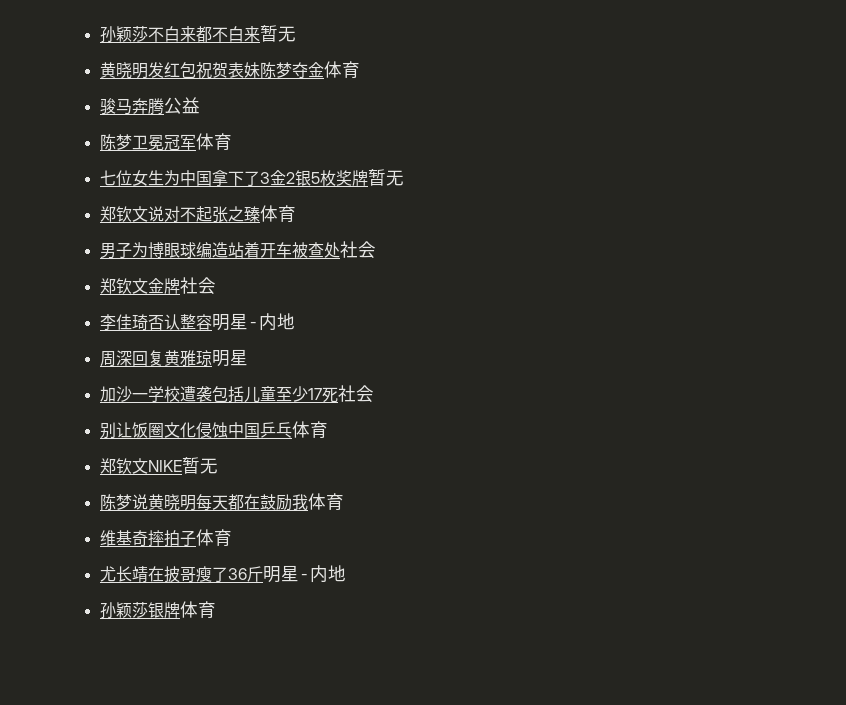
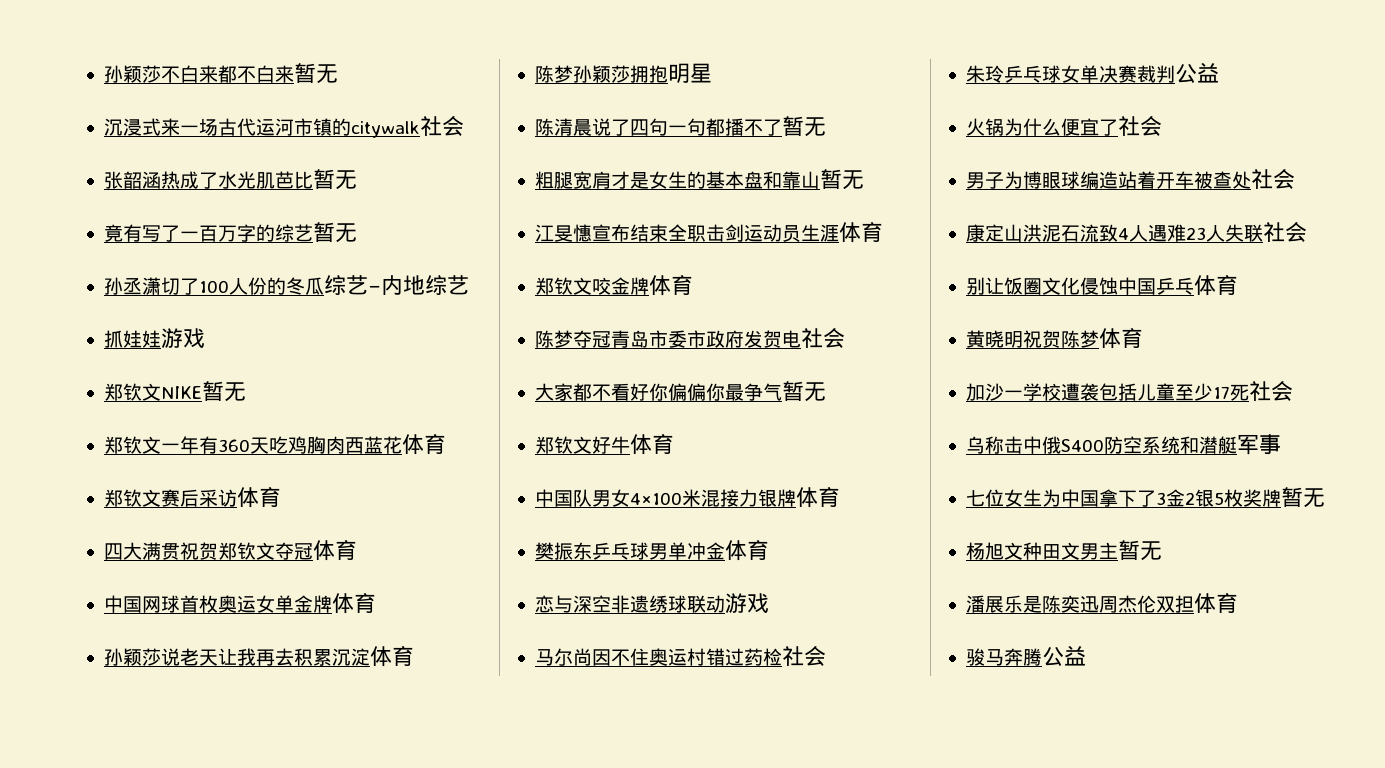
- 黄晓明发红包祝贺表妹陈梦夺金体育
- 骏马奔腾公益
- 陈梦卫冕冠军体育
+ 沉浸式来一场古代运河市镇的citywalk社会
+ 张韶涵热成了水光肌芭比暂无
+ 竟有写了一百万字的综艺暂无
+ 孙丞潇切了100人份的冬瓜综艺-内地综艺
+ 抓娃娃游戏
+ 郑钦文NIKE暂无
+ 郑钦文一年有360天吃鸡胸肉西蓝花体育
+ 郑钦文赛后采访体育
+ 四大满贯祝贺郑钦文夺冠体育
+ 中国网球首枚奥运女单金牌体育
+ 孙颖莎说老天让我再去积累沉淀体育
+ 陈梦孙颖莎拥抱明星
+ 陈清晨说了四句一句都播不了暂无
+ 粗腿宽肩才是女生的基本盘和靠山暂无
+ 江旻憓宣布结束全职击剑运动员生涯体育
+ 郑钦文咬金牌体育
+ 陈梦夺冠青岛市委市政府发贺电社会
+ 大家都不看好你偏偏你最争气暂无
+ 郑钦文好牛体育
+ 中国队男女4×100米混接力银牌体育
+ 樊振东乒乓球男单冲金体育
+ 恋与深空非遗绣球联动游戏
+ 马尔尚因不住奥运村错过药检社会
+ 朱玲乒乓球女单决赛裁判公益
+ 火锅为什么便宜了社会
+ 男子为博眼球编造站着开车被查处社会
+ 康定山洪泥石流致4人遇难23人失联社会
+ 别让饭圈文化侵蚀中国乒乓体育
+ 黄晓明祝贺陈梦体育
+ 加沙一学校遭袭包括儿童至少17死社会
+ 乌称击中俄S400防空系统和潜艇军事
- 郑钦文说对不起张之臻体育
- 男子为博眼球编造站着开车被查处社会
- 郑钦文金牌社会
- 李佳琦否认整容明星-内地
- 周深回复黄雅琼明星
- 加沙一学校遭袭包括儿童至少17死社会
- 别让饭圈文化侵蚀中国乒乓体育
- 郑钦文NIKE暂无
- 陈梦说黄晓明每天都在鼓励我体育
- 维基奇摔拍子体育
- 尤长靖在披哥瘦了36斤明星-内地
- 孙颖莎银牌体育
+ 杨旭文种田文男主暂无
+ 潘展乐是陈奕迅周杰伦双担体育
+ 骏马奔腾公益

